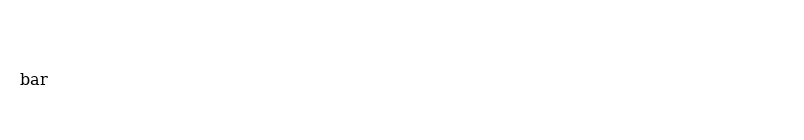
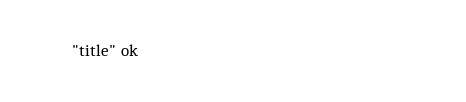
- bar
+ "title" ok

